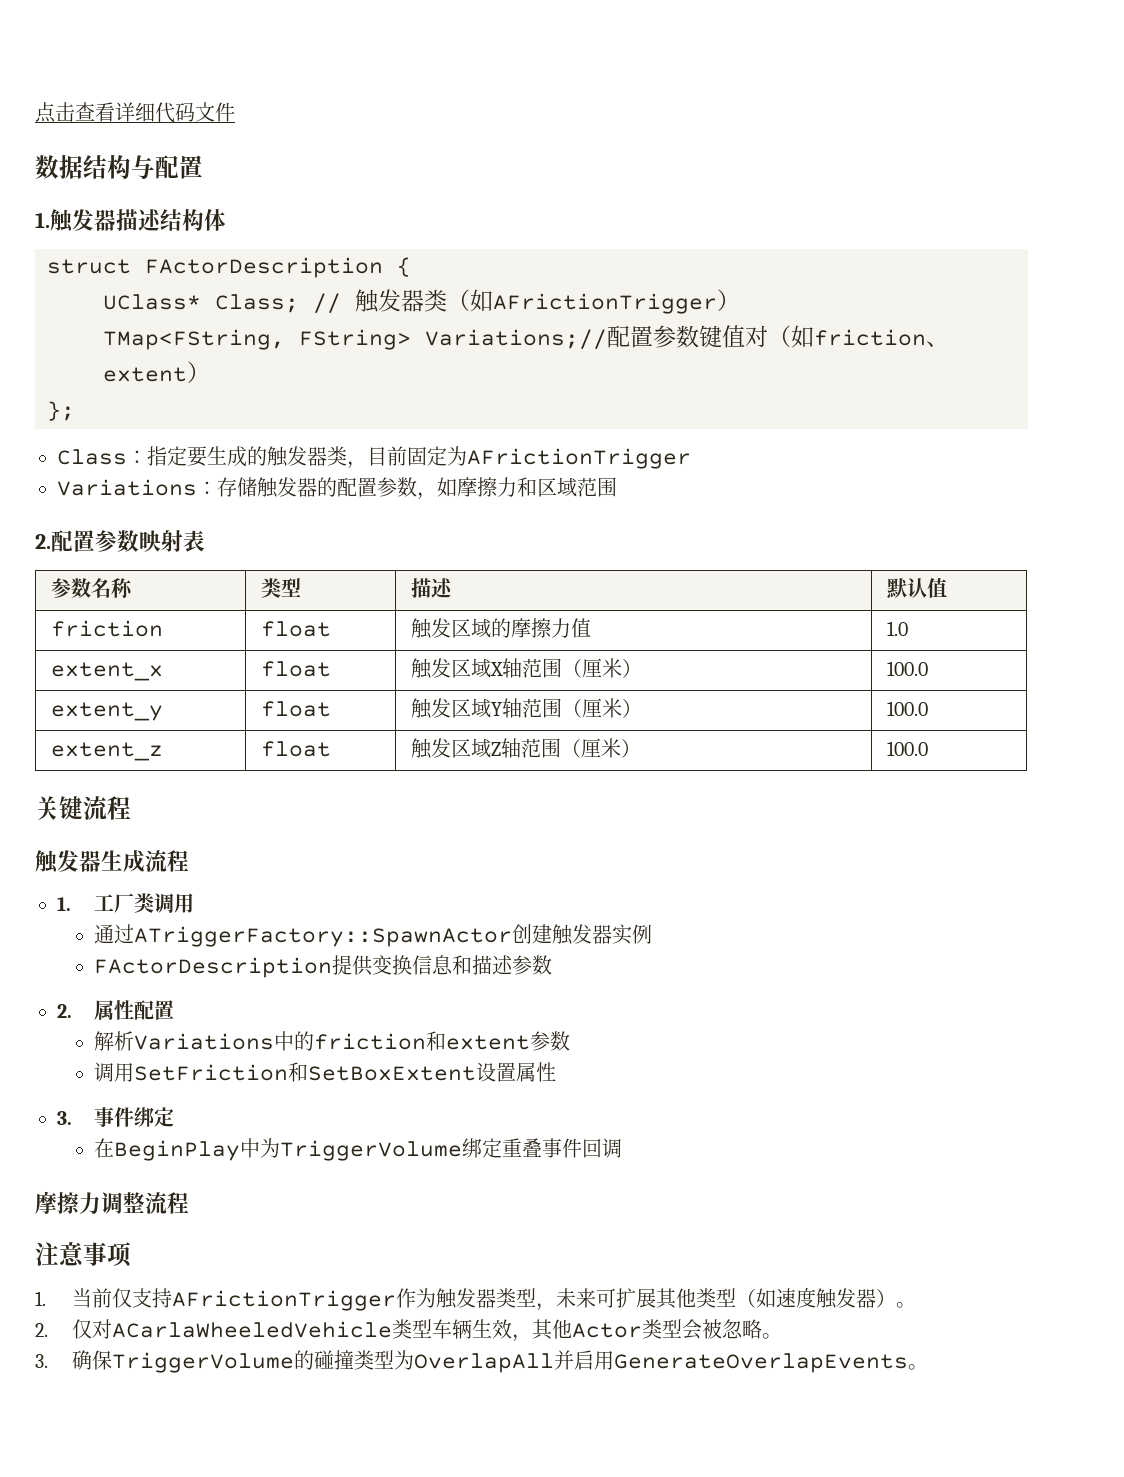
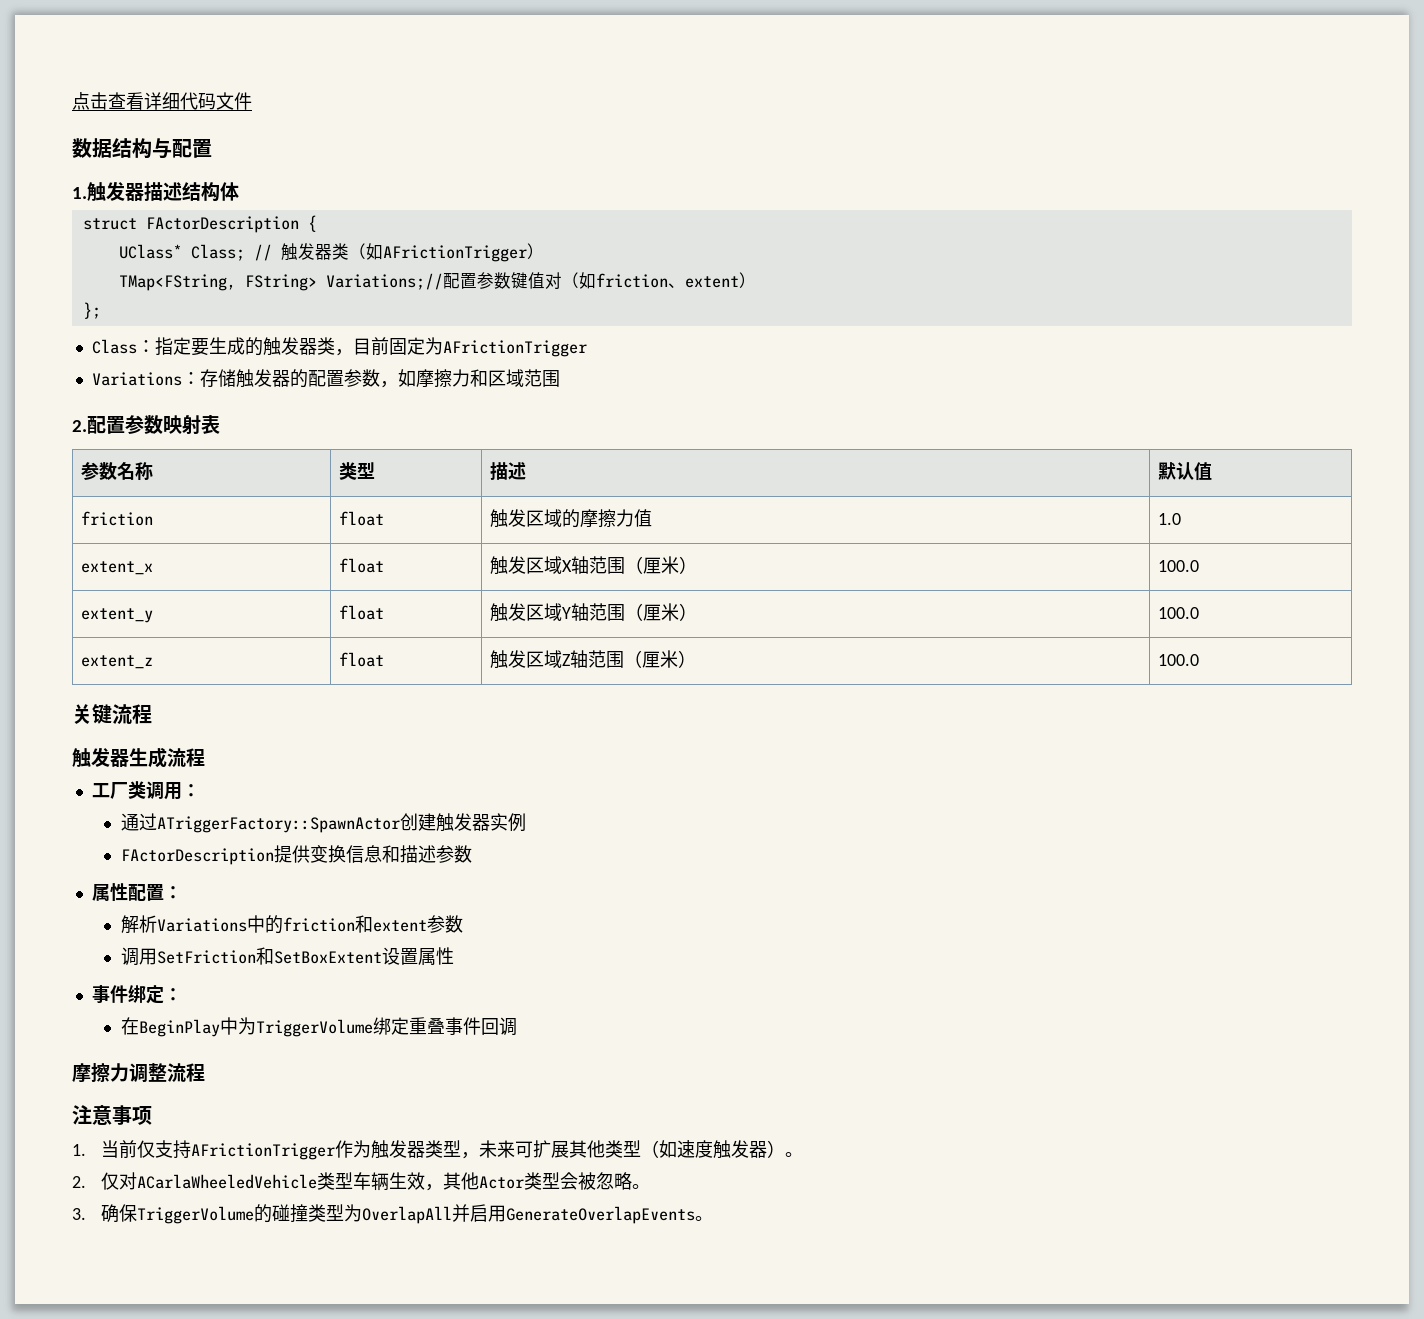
- 1.工厂类调用
+ 工厂类调用：
- 2.属性配置
+ 属性配置：
- 3.事件绑定
+ 事件绑定：

